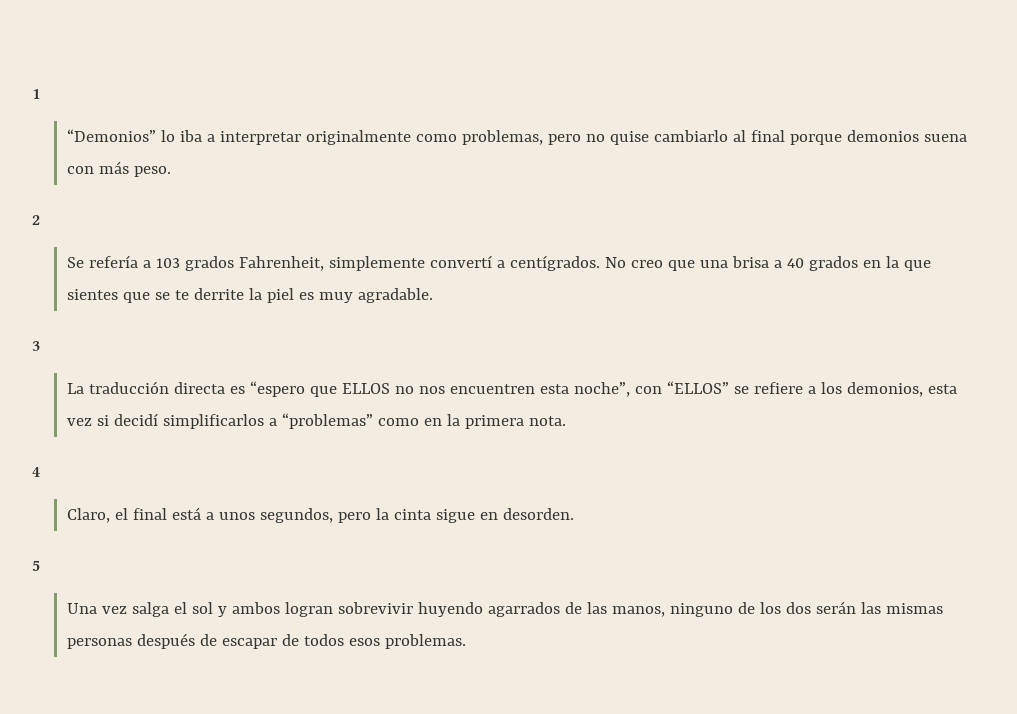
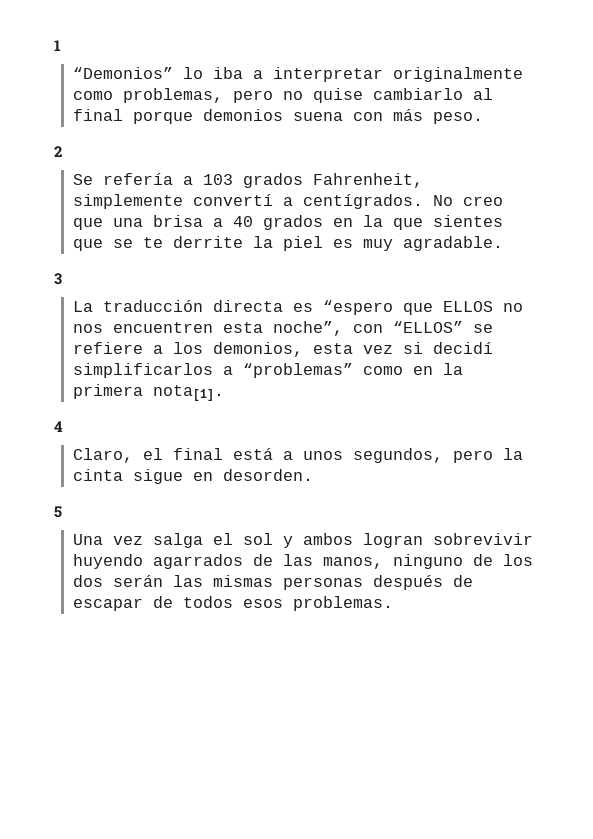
- La traducción directa es “espero que ELLOS no nos encuentren esta noche”, con “ELLOS” se refiere a los demonios, esta vez si decidí simplificarlos a “problemas” como en la primera nota.
+ La traducción directa es “espero que ELLOS no nos encuentren esta noche”, con “ELLOS” se refiere a los demonios, esta vez si decidí simplificarlos a “problemas” como en la primera nota[1].

